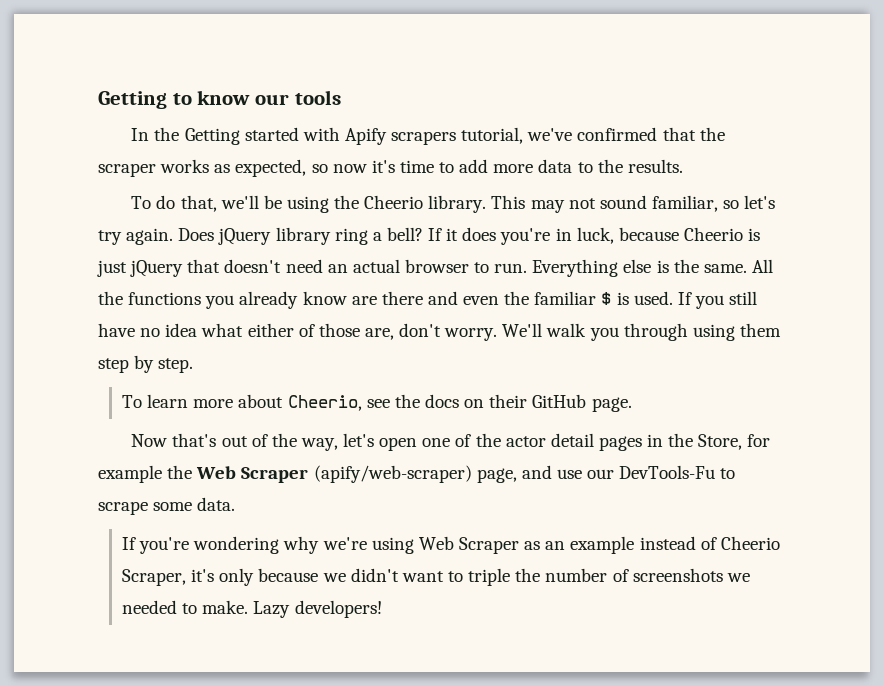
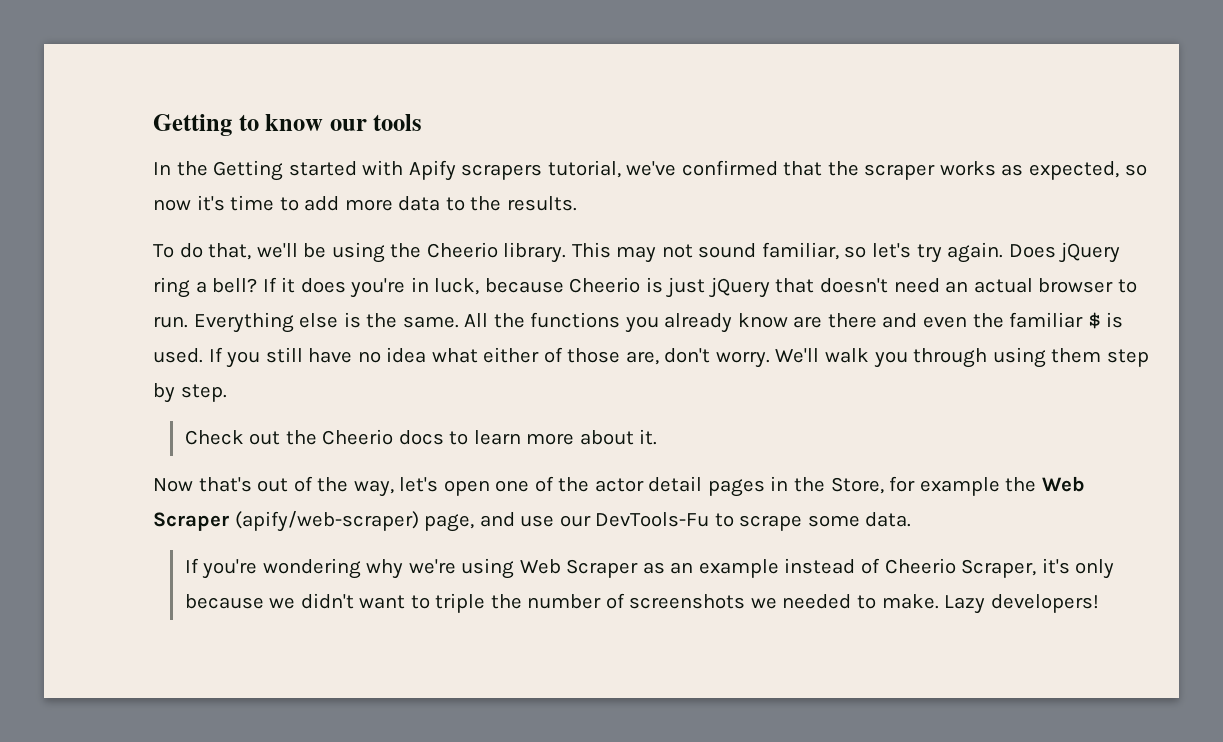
- Does jQuery library ring a bell?
+ Does jQuery ring a bell?
- To learn more about Cheerio, see the docs on their GitHub page.
+ Check out the Cheerio docs to learn more about it.

